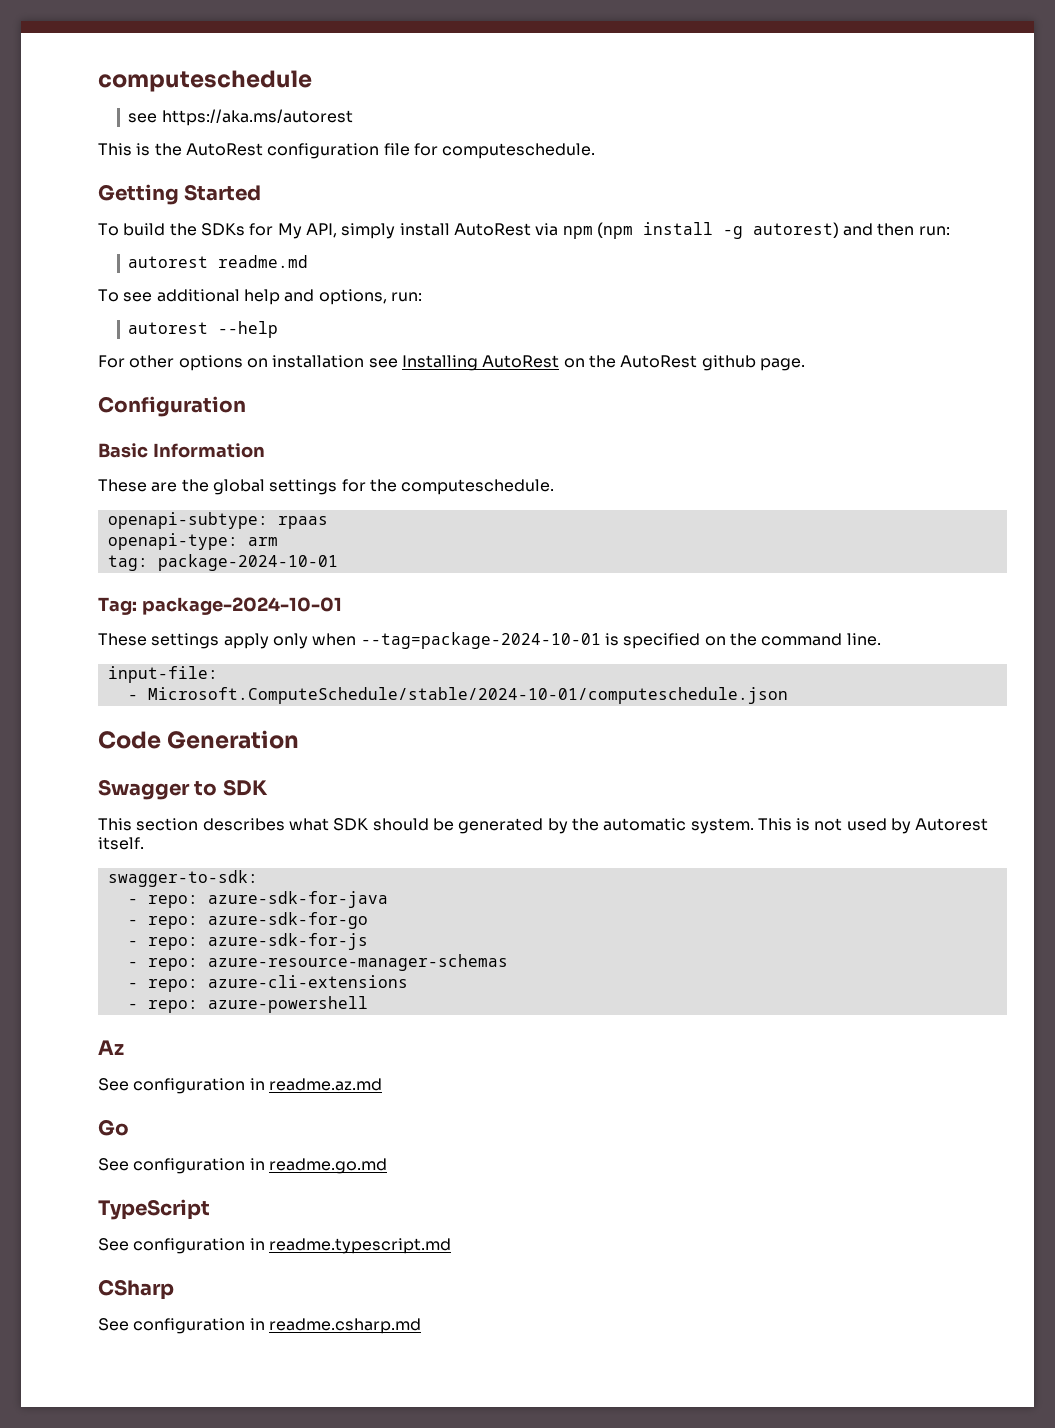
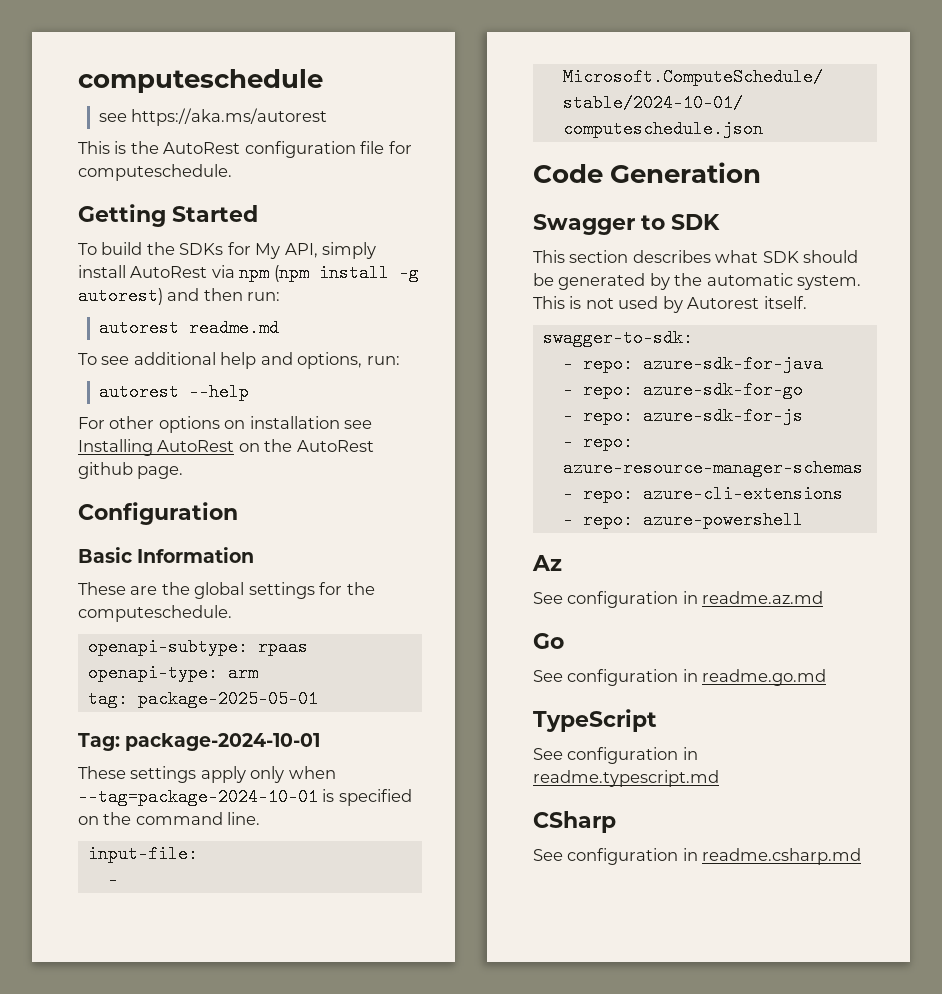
- tag: package-2024-10-01
+ tag: package-2025-05-01

